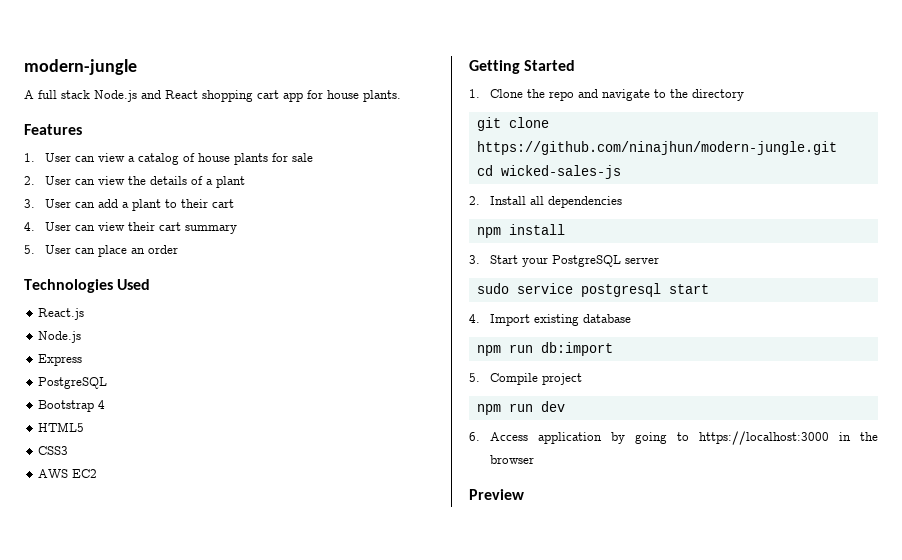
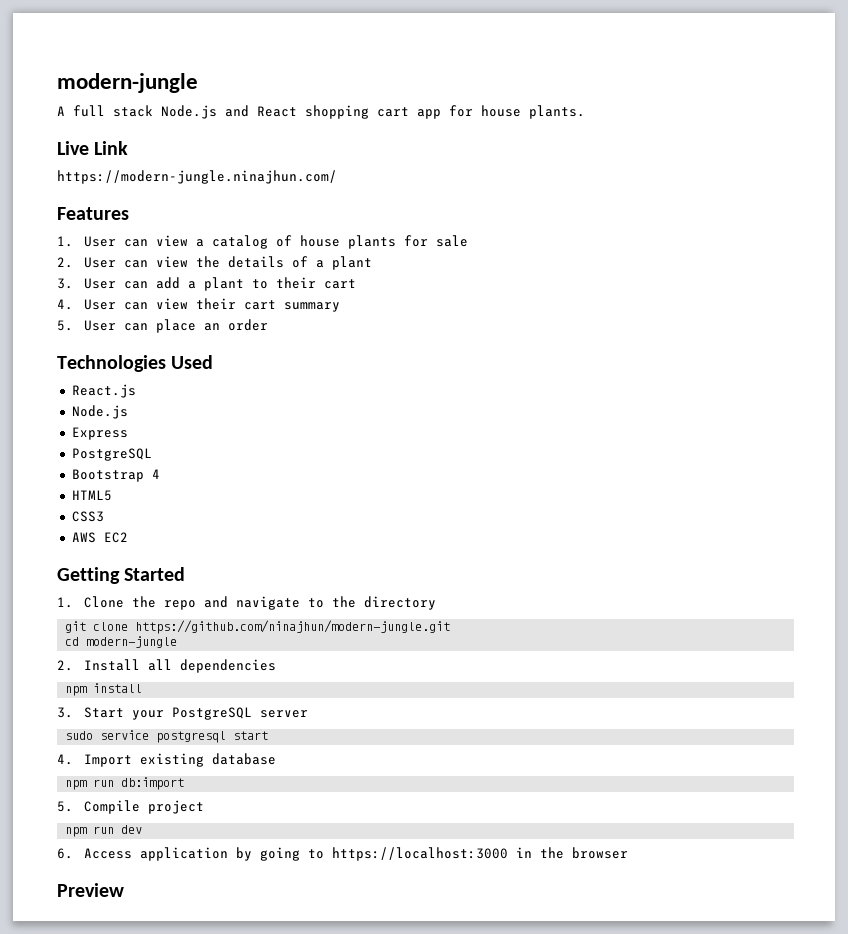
+ Live Link
+ https://modern-jungle.ninajhun.com/
- cd wicked-sales-js
+ cd modern-jungle

